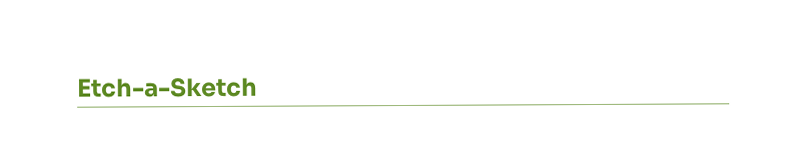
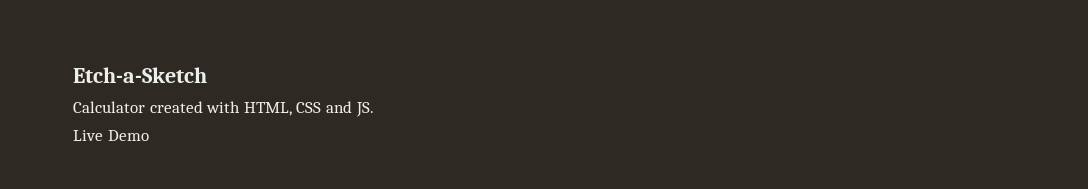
+ Calculator created with HTML, CSS and JS.
+ Live Demo

